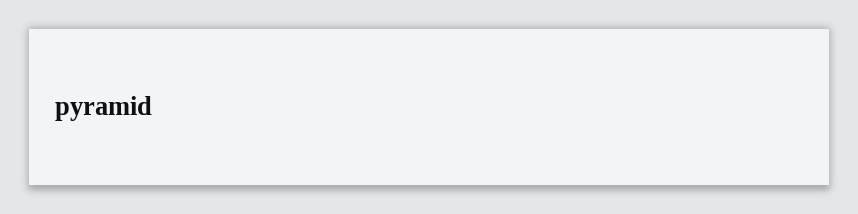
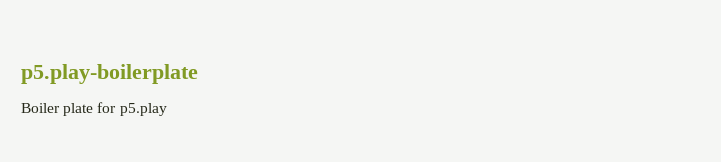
- pyramid
+ p5.play-boilerplate
+ Boiler plate for p5.play

